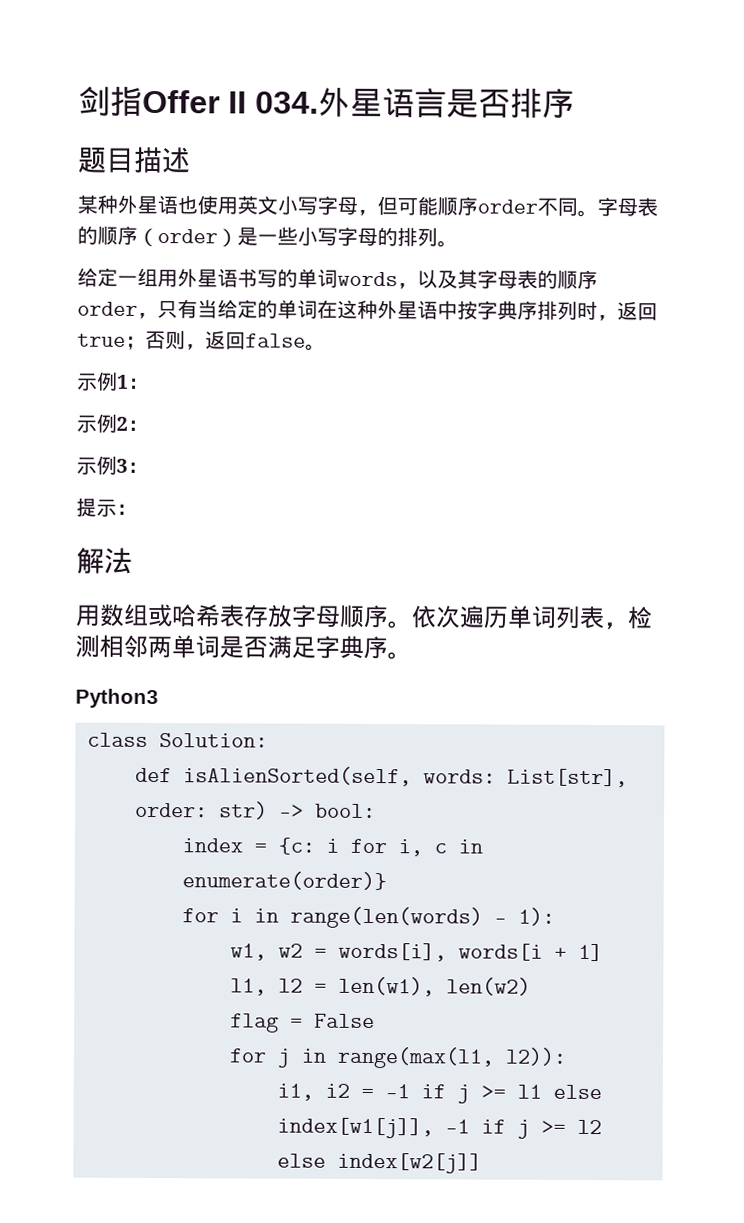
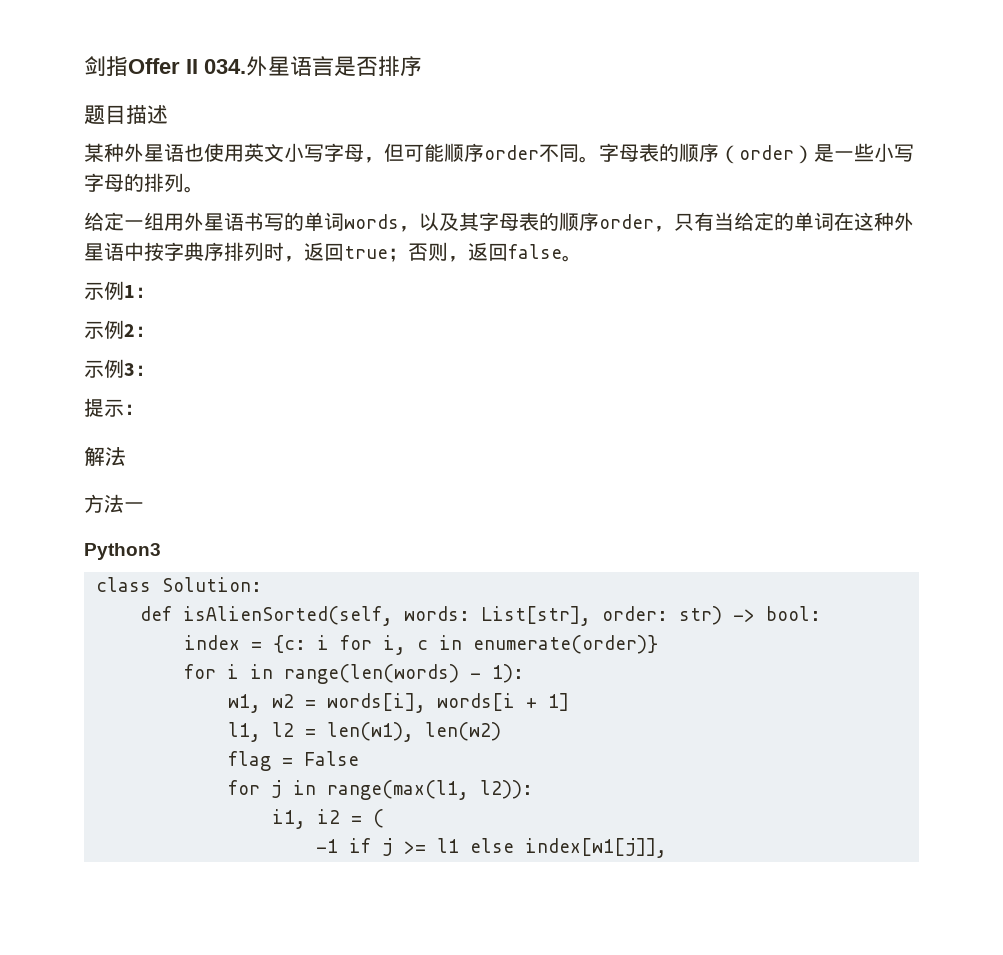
- 用数组或哈希表存放字母顺序。依次遍历单词列表，检测相邻两单词是否满足字典序。
+ 方法一
- i1, i2 = -1 if j >= l1 else index[w1[j]], -1 if j >= l2 else index[w2[j]]
+ i1, i2 = (
+ -1 if j >= l1 else index[w1[j]],

